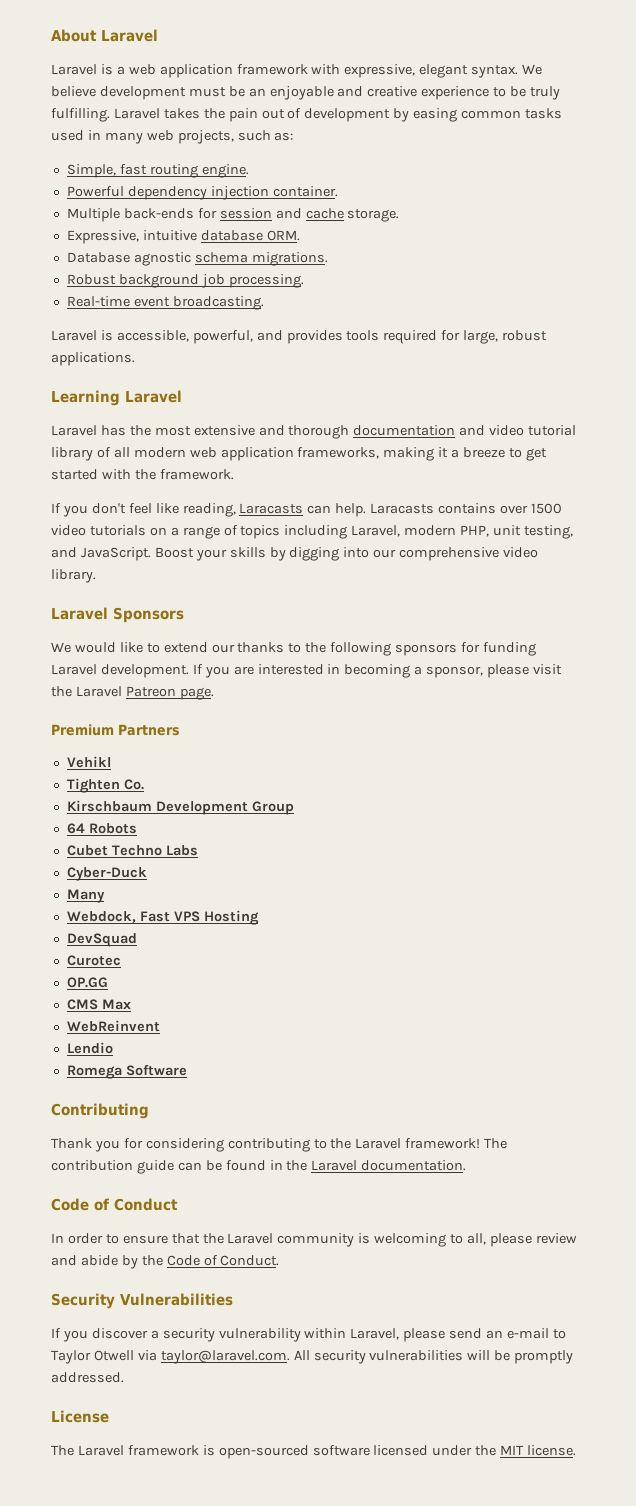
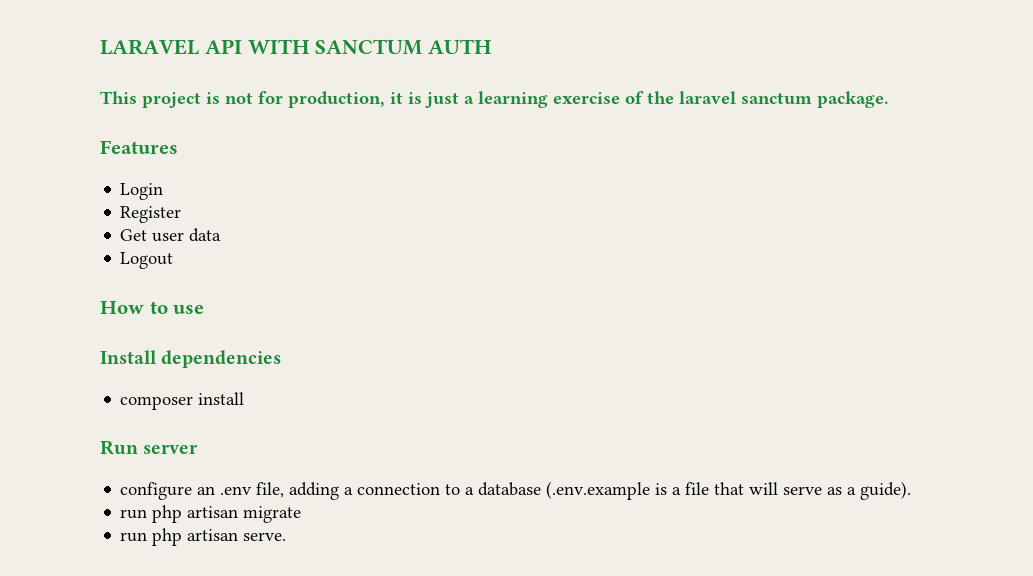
- About Laravel
- Laravel is a web application framework with expressive, elegant syntax. We believe development must be an enjoyable and creative experience to be truly fulfilling. Laravel takes the pain out of development by easing common tasks used in many web projects, such as:
- Simple, fast routing engine.
- Powerful dependency injection container.
- Multiple back-ends for session and cache storage.
- Expressive, intuitive database ORM.
- Database agnostic schema migrations.
- Robust background job processing.
- Real-time event broadcasting.
- Laravel is accessible, powerful, and provides tools required for large, robust applications.
- Learning Laravel
- Laravel has the most extensive and thorough documentation and video tutorial library of all modern web application frameworks, making it a breeze to get started with the framework.
- If you don't feel like reading, Laracasts can help. Laracasts contains over 1500 video tutorials on a range of topics including Laravel, modern PHP, unit testing, and JavaScript. Boost your skills by digging into our comprehensive video library.
- Laravel Sponsors
- We would like to extend our thanks to the following sponsors for funding Laravel development. If you are interested in becoming a sponsor, please visit the Laravel Patreon page.
- Premium Partners
- Vehikl
- Tighten Co.
- Kirschbaum Development Group
- 64 Robots
- Cubet Techno Labs
- Cyber-Duck
- Many
- Webdock, Fast VPS Hosting
- DevSquad
- Curotec
- OP.GG
- CMS Max
- WebReinvent
- Lendio
- Romega Software
- Contributing
- Thank you for considering contributing to the Laravel framework! The contribution guide can be found in the Laravel documentation.
- Code of Conduct
- In order to ensure that the Laravel community is welcoming to all, please review and abide by the Code of Conduct.
- Security Vulnerabilities
- If you discover a security vulnerability within Laravel, please send an e-mail to Taylor Otwell via taylor@laravel.com. All security vulnerabilities will be promptly addressed.
- License
- The Laravel framework is open-sourced software licensed under the MIT license.
+ LARAVEL API WITH SANCTUM AUTH
+ This project is not for production, it is just a learning exercise of the laravel sanctum package.
+ Features
+ Login
+ Register
+ Get user data
+ Logout
+ How to use
+ Install dependencies
+ composer install
+ Run server
+ configure an .env file, adding a connection to a database (.env.example is a file that will serve as a guide).
+ run php artisan migrate
+ run php artisan serve.

